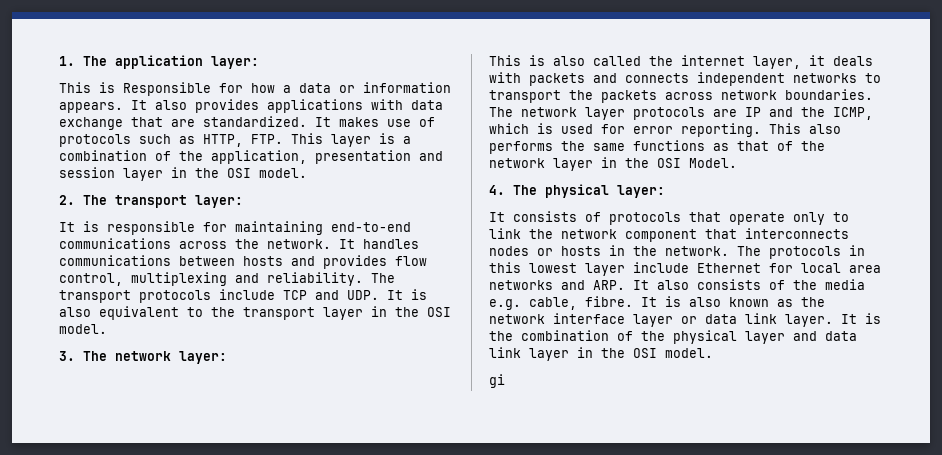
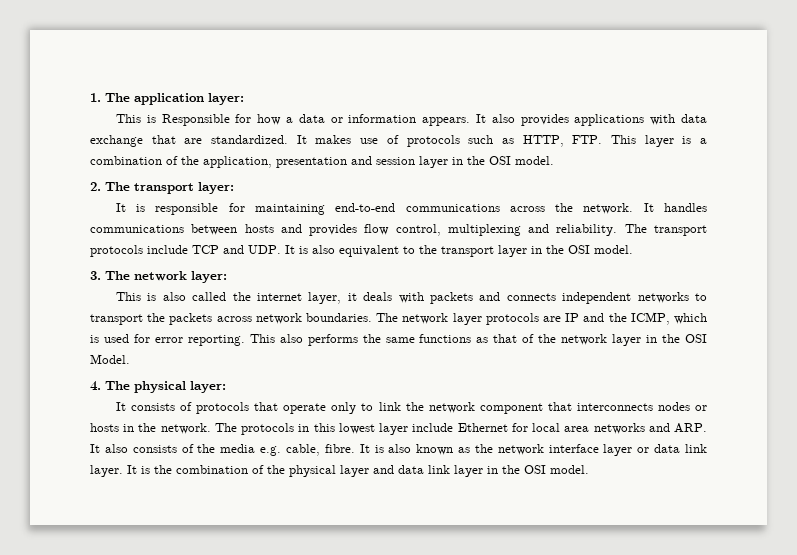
- gi

